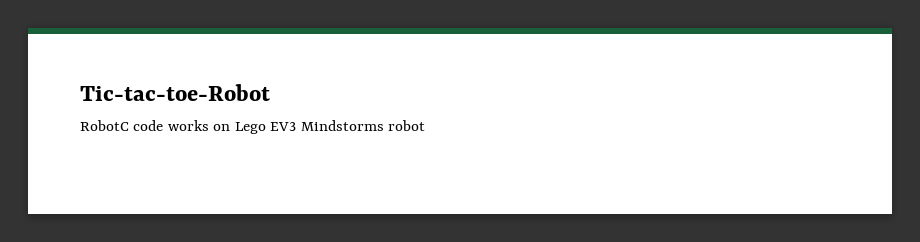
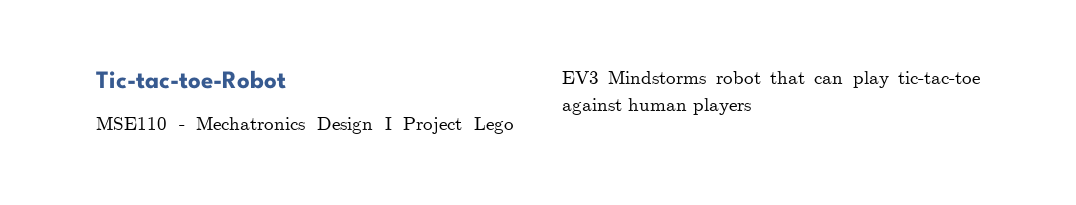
- RobotC code works on Lego EV3 Mindstorms robot
+ MSE110 - Mechatronics Design I Project Lego EV3 Mindstorms robot that can play tic-tac-toe against human players

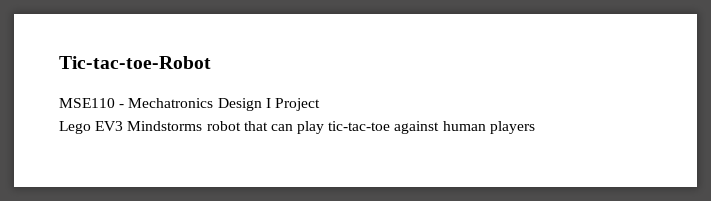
- MSE110 - Mechatronics Design I Project Lego EV3 Mindstorms robot that can play tic-tac-toe against human players
+ MSE110 - Mechatronics Design I Project
+ Lego EV3 Mindstorms robot that can play tic-tac-toe against human players

